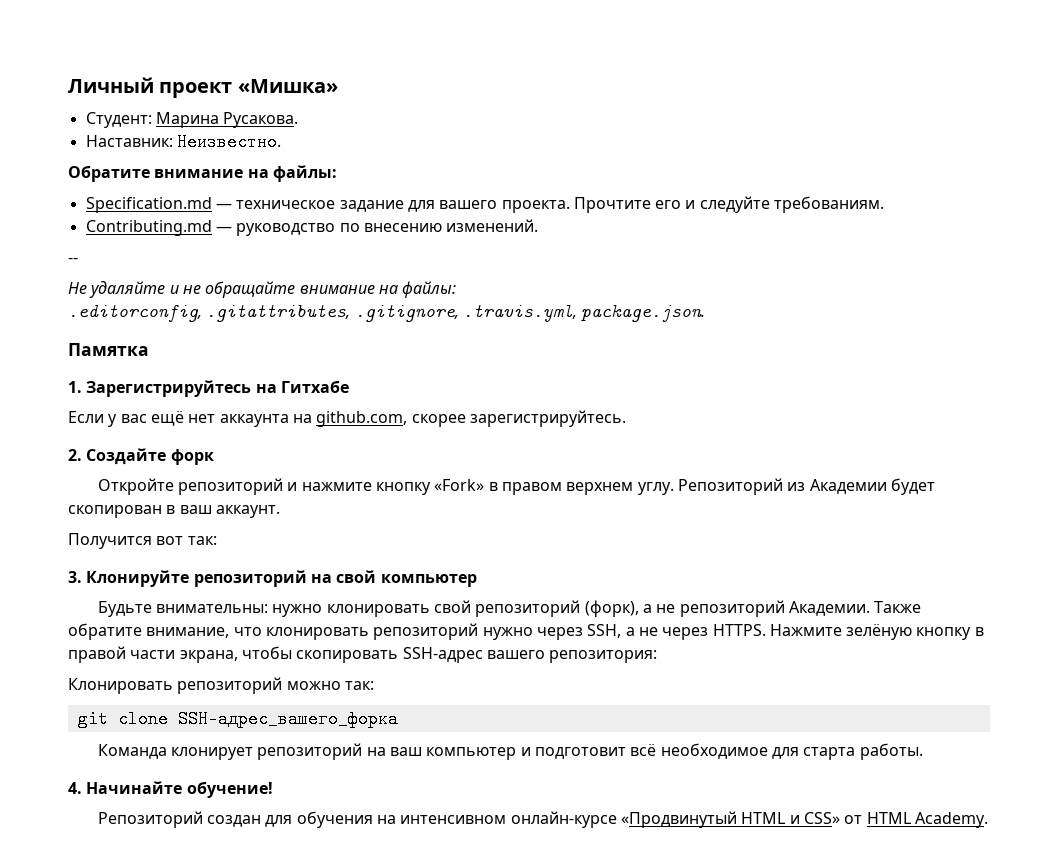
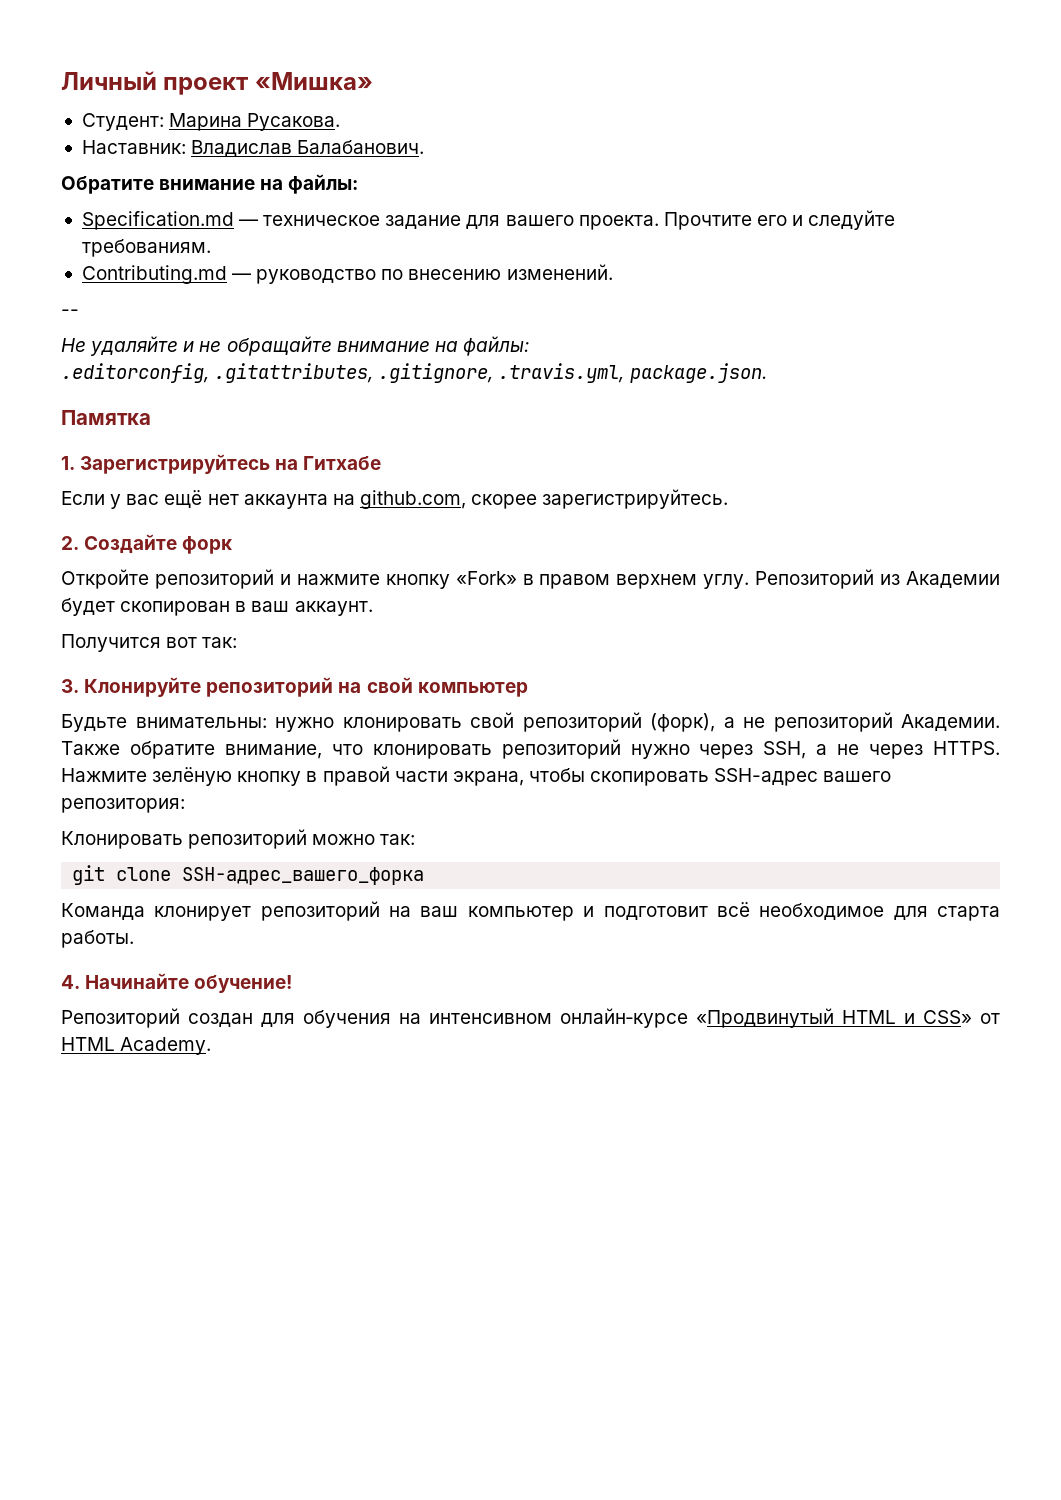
- Наставник: Неизвестно.
+ Наставник: Владислав Балабанович.

